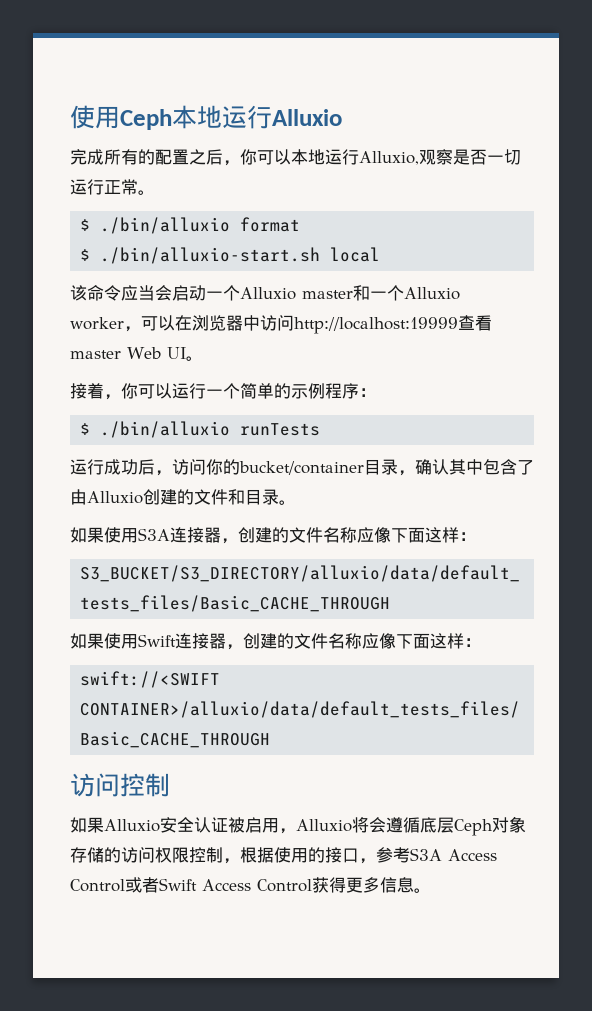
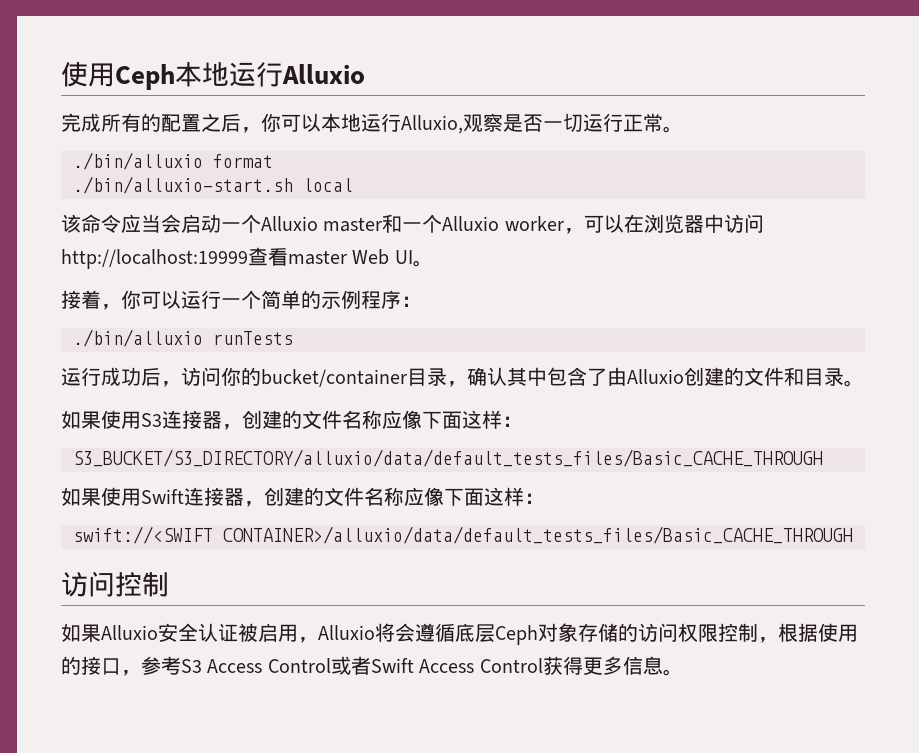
- $ ./bin/alluxio format
+ ./bin/alluxio format
- $ ./bin/alluxio-start.sh local
+ ./bin/alluxio-start.sh local
- $ ./bin/alluxio runTests
+ ./bin/alluxio runTests
- 如果使用S3A连接器，创建的文件名称应像下面这样：
+ 如果使用S3连接器，创建的文件名称应像下面这样：
- 如果Alluxio安全认证被启用，Alluxio将会遵循底层Ceph对象存储的访问权限控制，根据使用的接口，参考S3A Access Control或者Swift Access Control获得更多信息。
+ 如果Alluxio安全认证被启用，Alluxio将会遵循底层Ceph对象存储的访问权限控制，根据使用的接口，参考S3 Access Control或者Swift Access Control获得更多信息。

